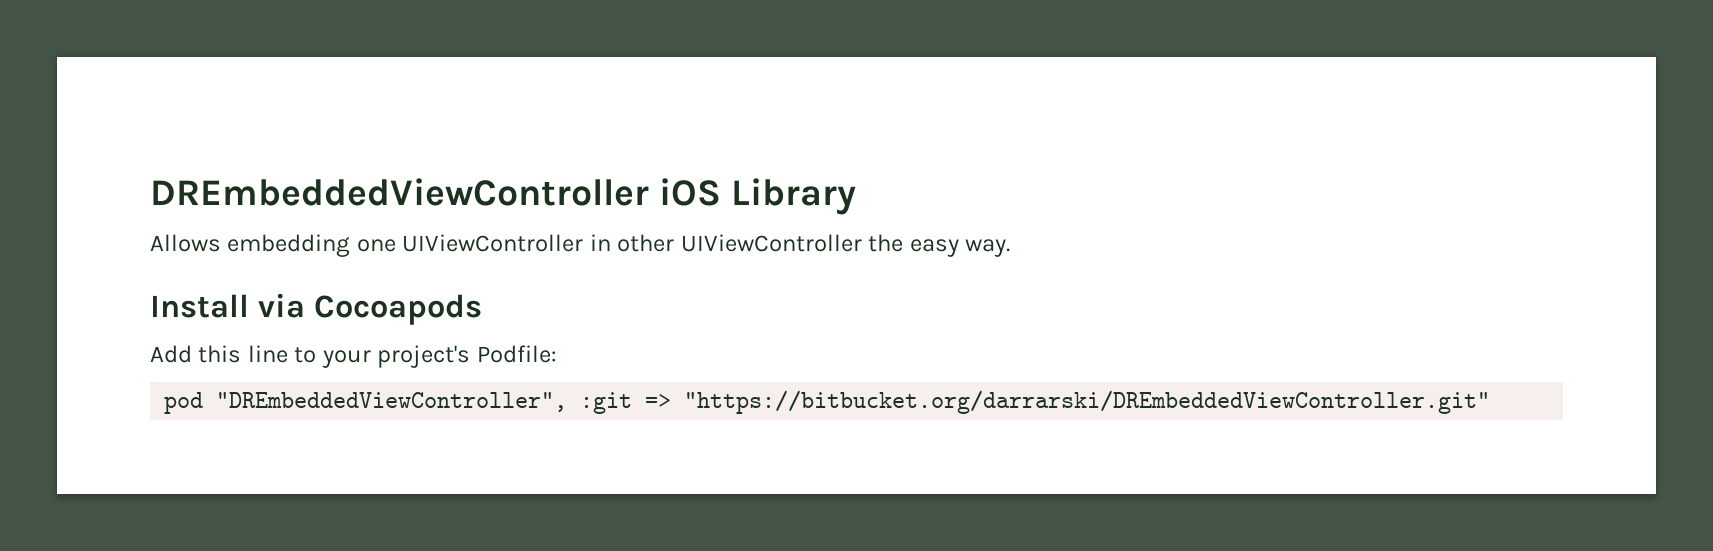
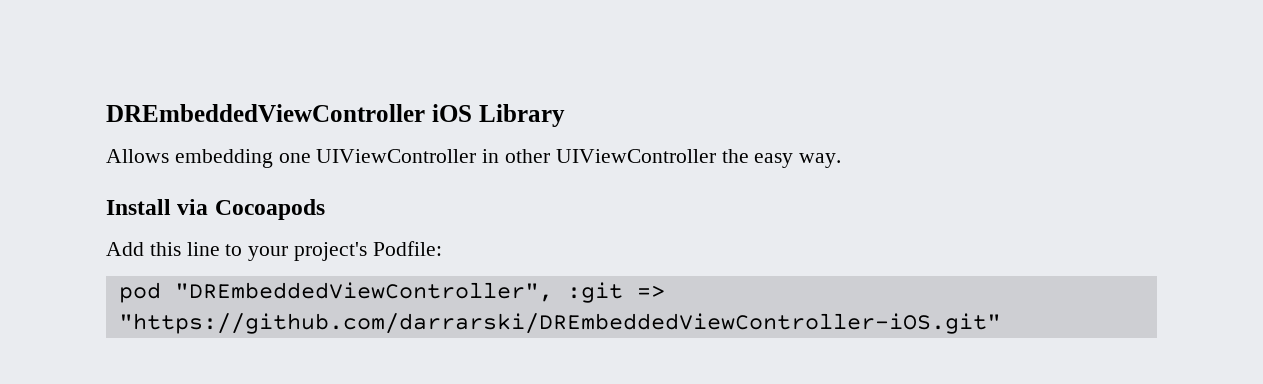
- pod "DREmbeddedViewController", :git => "https://bitbucket.org/darrarski/DREmbeddedViewController.git"
+ pod "DREmbeddedViewController", :git => "https://github.com/darrarski/DREmbeddedViewController-iOS.git"

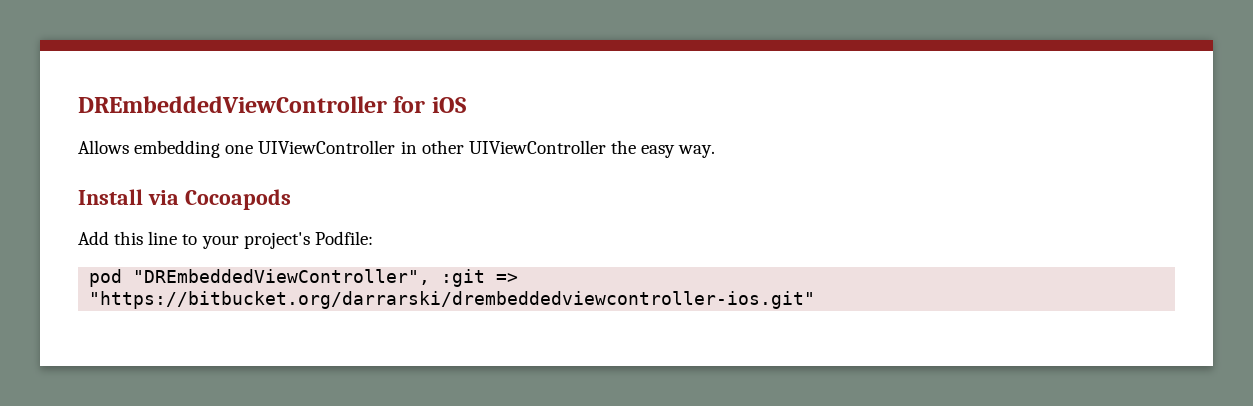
- DREmbeddedViewController iOS Library
+ DREmbeddedViewController for iOS
- pod "DREmbeddedViewController", :git => "https://github.com/darrarski/DREmbeddedViewController-iOS.git"
+ pod "DREmbeddedViewController", :git => "https://bitbucket.org/darrarski/drembeddedviewcontroller-ios.git"

